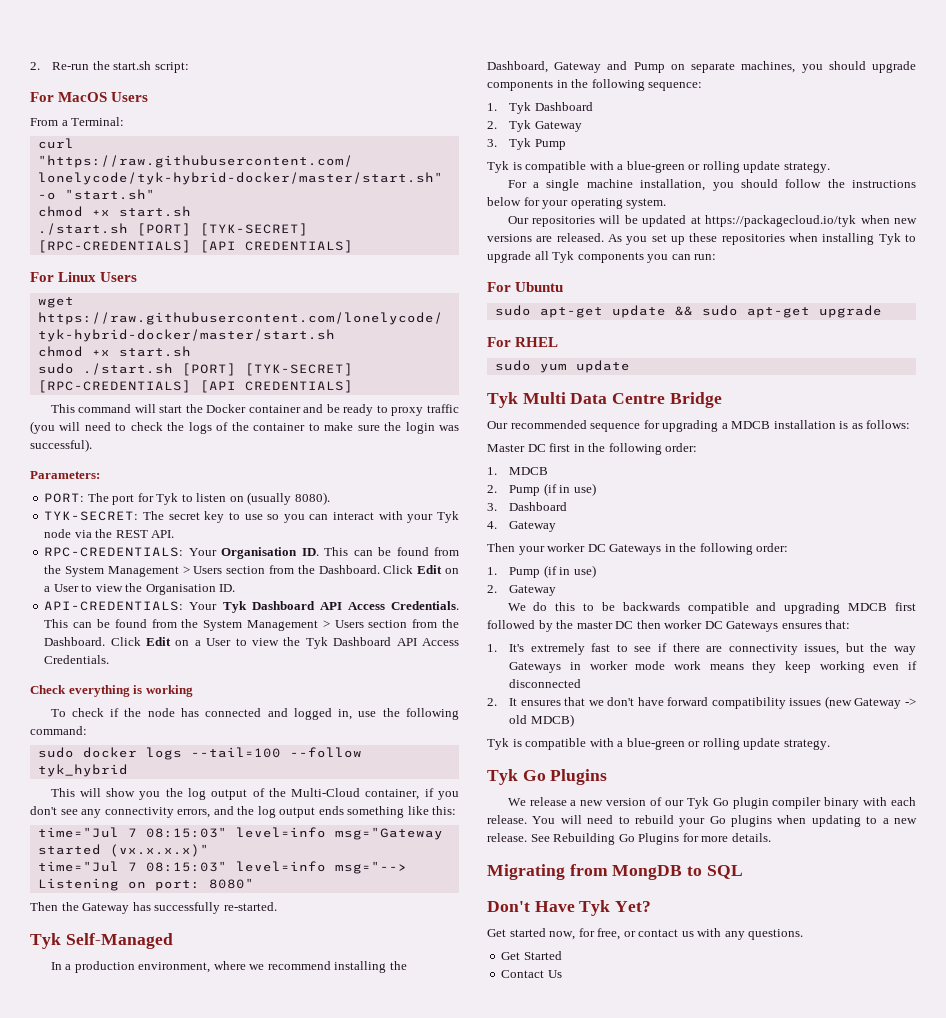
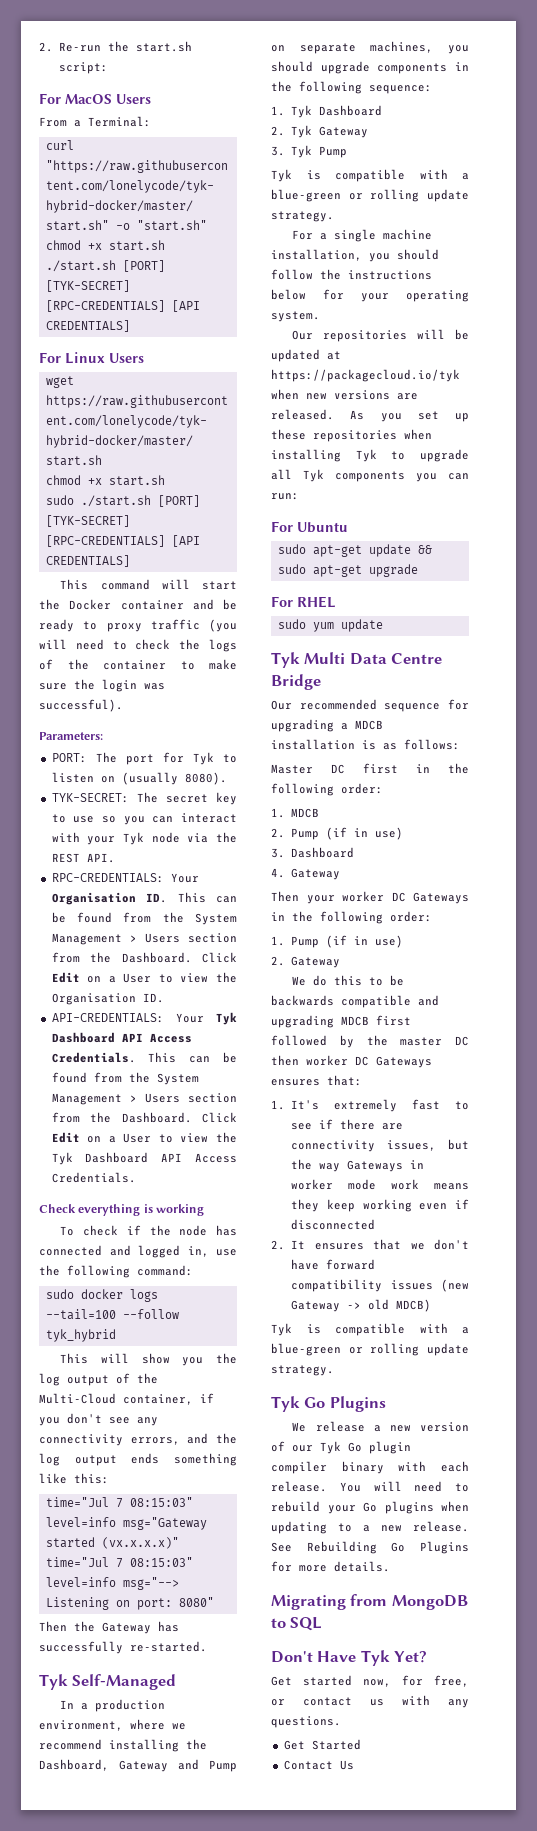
- Migrating from MongDB to SQL
+ Migrating from MongoDB to SQL

